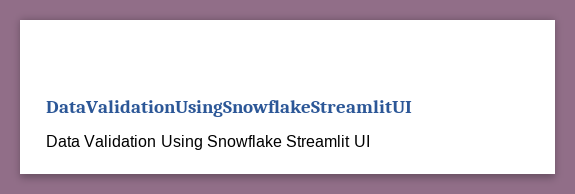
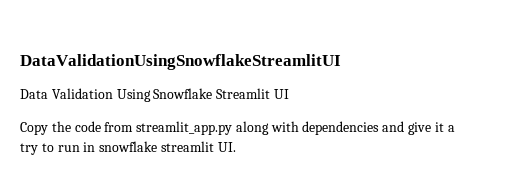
+ Copy the code from streamlit_app.py along with dependencies and give it a try to run in snowflake streamlit UI.

